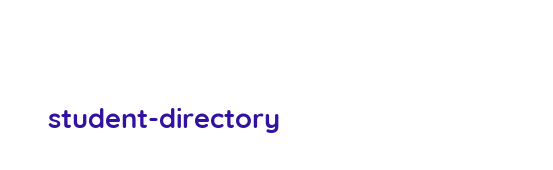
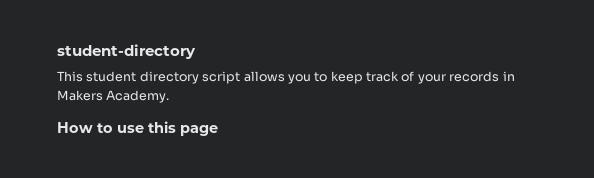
+ This student directory script allows you to keep track of your records in Makers Academy.
+ How to use this page

